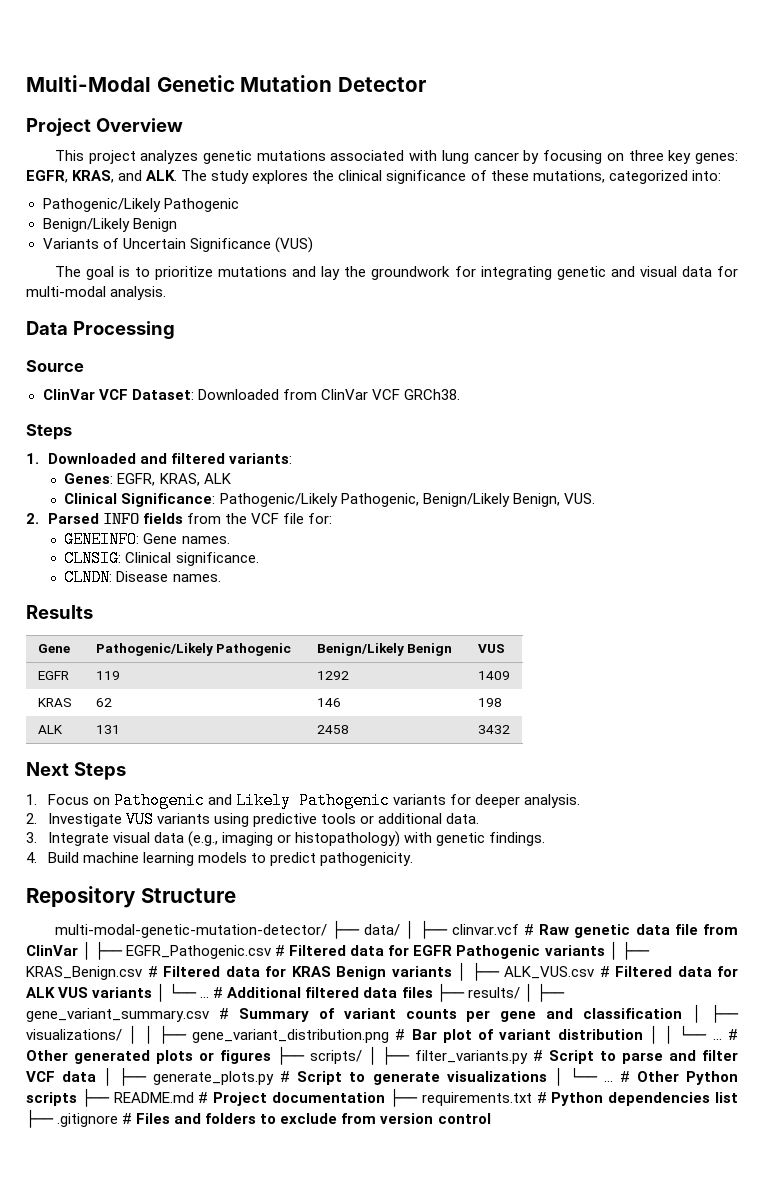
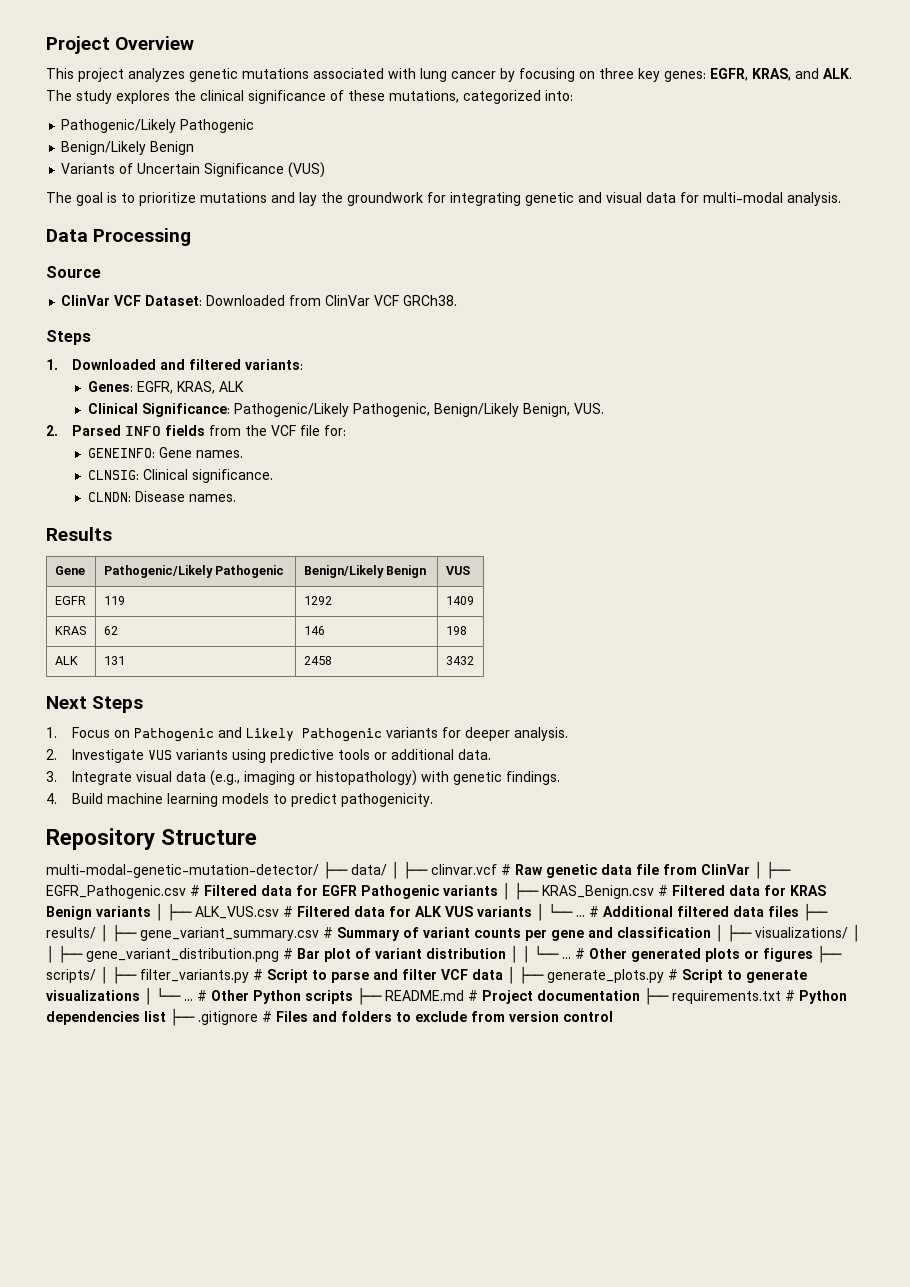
- Multi-Modal Genetic Mutation Detector

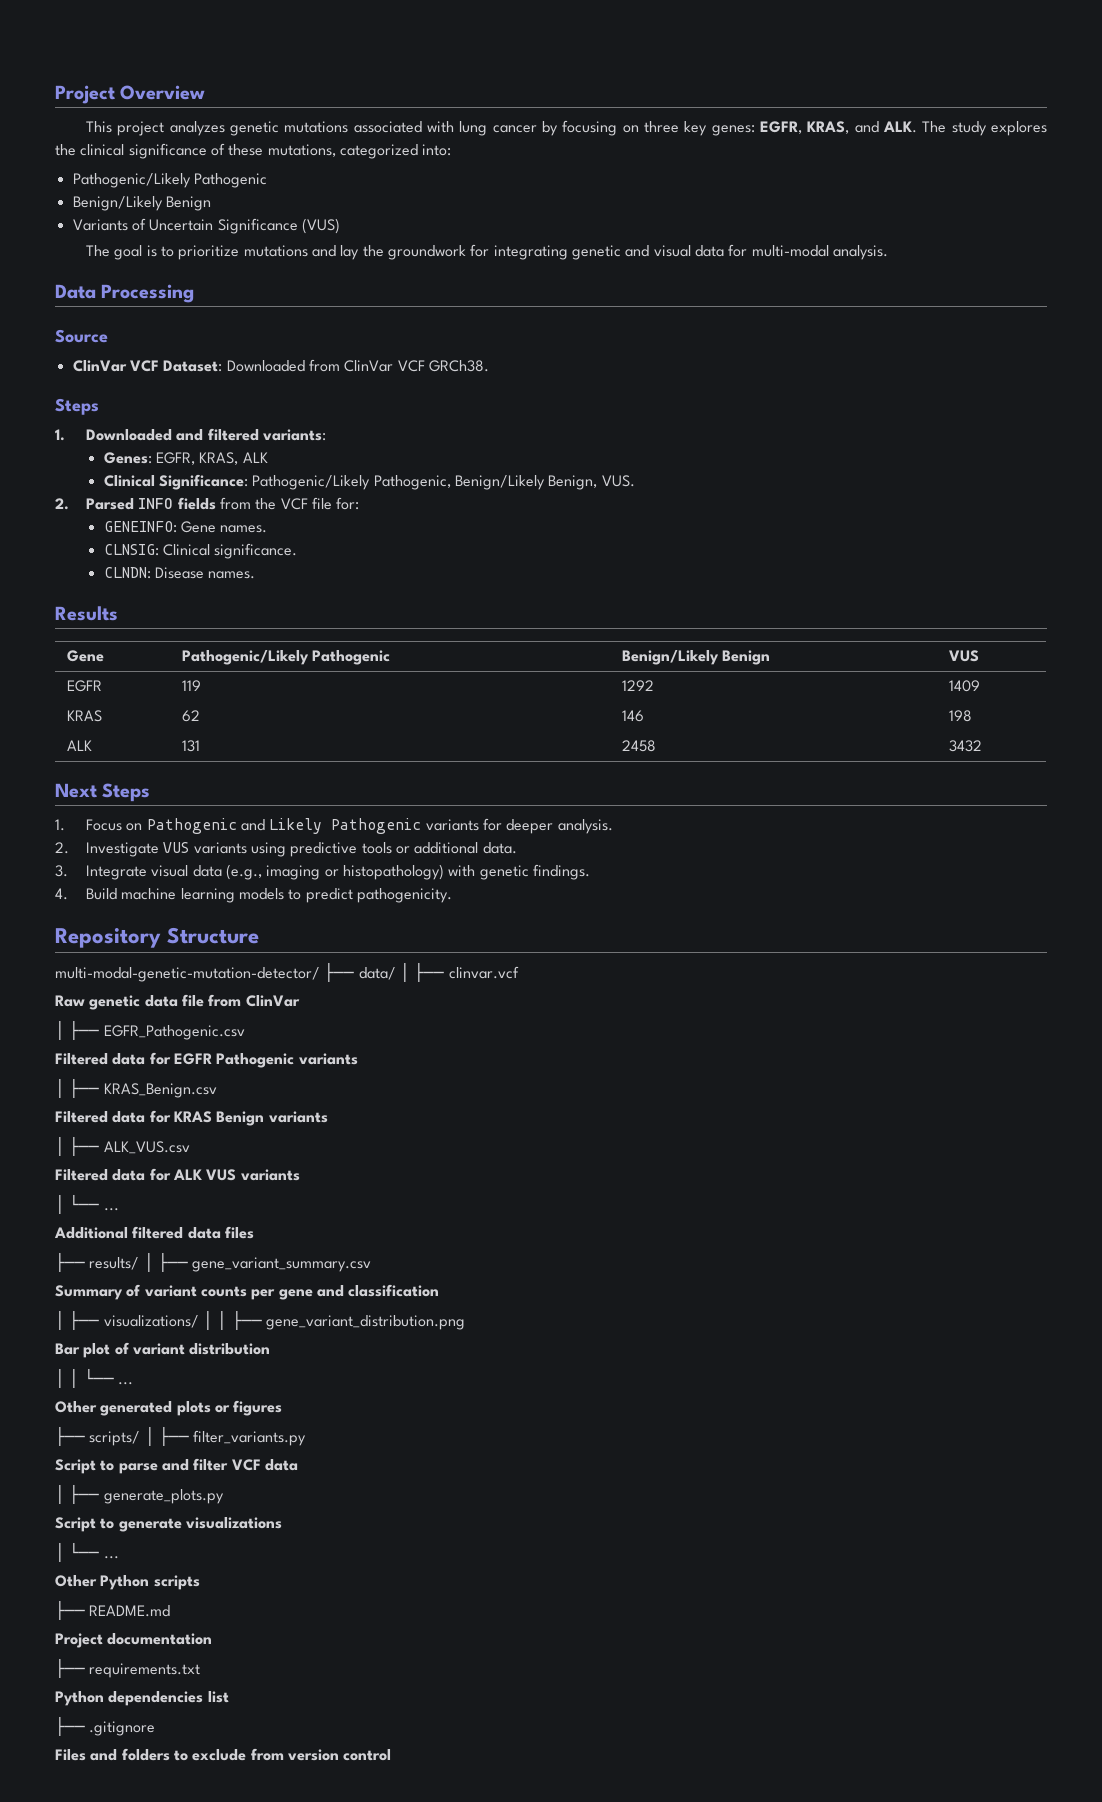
- multi-modal-genetic-mutation-detector/ ├── data/ │ ├── clinvar.vcf # Raw genetic data file from ClinVar │ ├── EGFR_Pathogenic.csv # Filtered data for EGFR Pathogenic variants │ ├── KRAS_Benign.csv # Filtered data for KRAS Benign variants │ ├── ALK_VUS.csv # Filtered data for ALK VUS variants │ └── ... # Additional filtered data files ├── results/ │ ├── gene_variant_summary.csv # Summary of variant counts per gene and classification │ ├── visualizations/ │ │ ├── gene_variant_distribution.png # Bar plot of variant distribution │ │ └── ... # Other generated plots or figures ├── scripts/ │ ├── filter_variants.py # Script to parse and filter VCF data │ ├── generate_plots.py # Script to generate visualizations │ └── ... # Other Python scripts ├── README.md # Project documentation ├── requirements.txt # Python dependencies list ├── .gitignore # Files and folders to exclude from version control
+ multi-modal-genetic-mutation-detector/ ├── data/ │ ├── clinvar.vcf
+ Raw genetic data file from ClinVar
+ │ ├── EGFR_Pathogenic.csv
+ Filtered data for EGFR Pathogenic variants
+ │ ├── KRAS_Benign.csv
+ Filtered data for KRAS Benign variants
+ │ ├── ALK_VUS.csv
+ Filtered data for ALK VUS variants
+ │ └── ...
+ Additional filtered data files
+ ├── results/ │ ├── gene_variant_summary.csv
+ Summary of variant counts per gene and classification
+ │ ├── visualizations/ │ │ ├── gene_variant_distribution.png
+ Bar plot of variant distribution
+ │ │ └── ...
+ Other generated plots or figures
+ ├── scripts/ │ ├── filter_variants.py
+ Script to parse and filter VCF data
+ │ ├── generate_plots.py
+ Script to generate visualizations
+ │ └── ...
+ Other Python scripts
+ ├── README.md
+ Project documentation
+ ├── requirements.txt
+ Python dependencies list
+ ├── .gitignore
+ Files and folders to exclude from version control

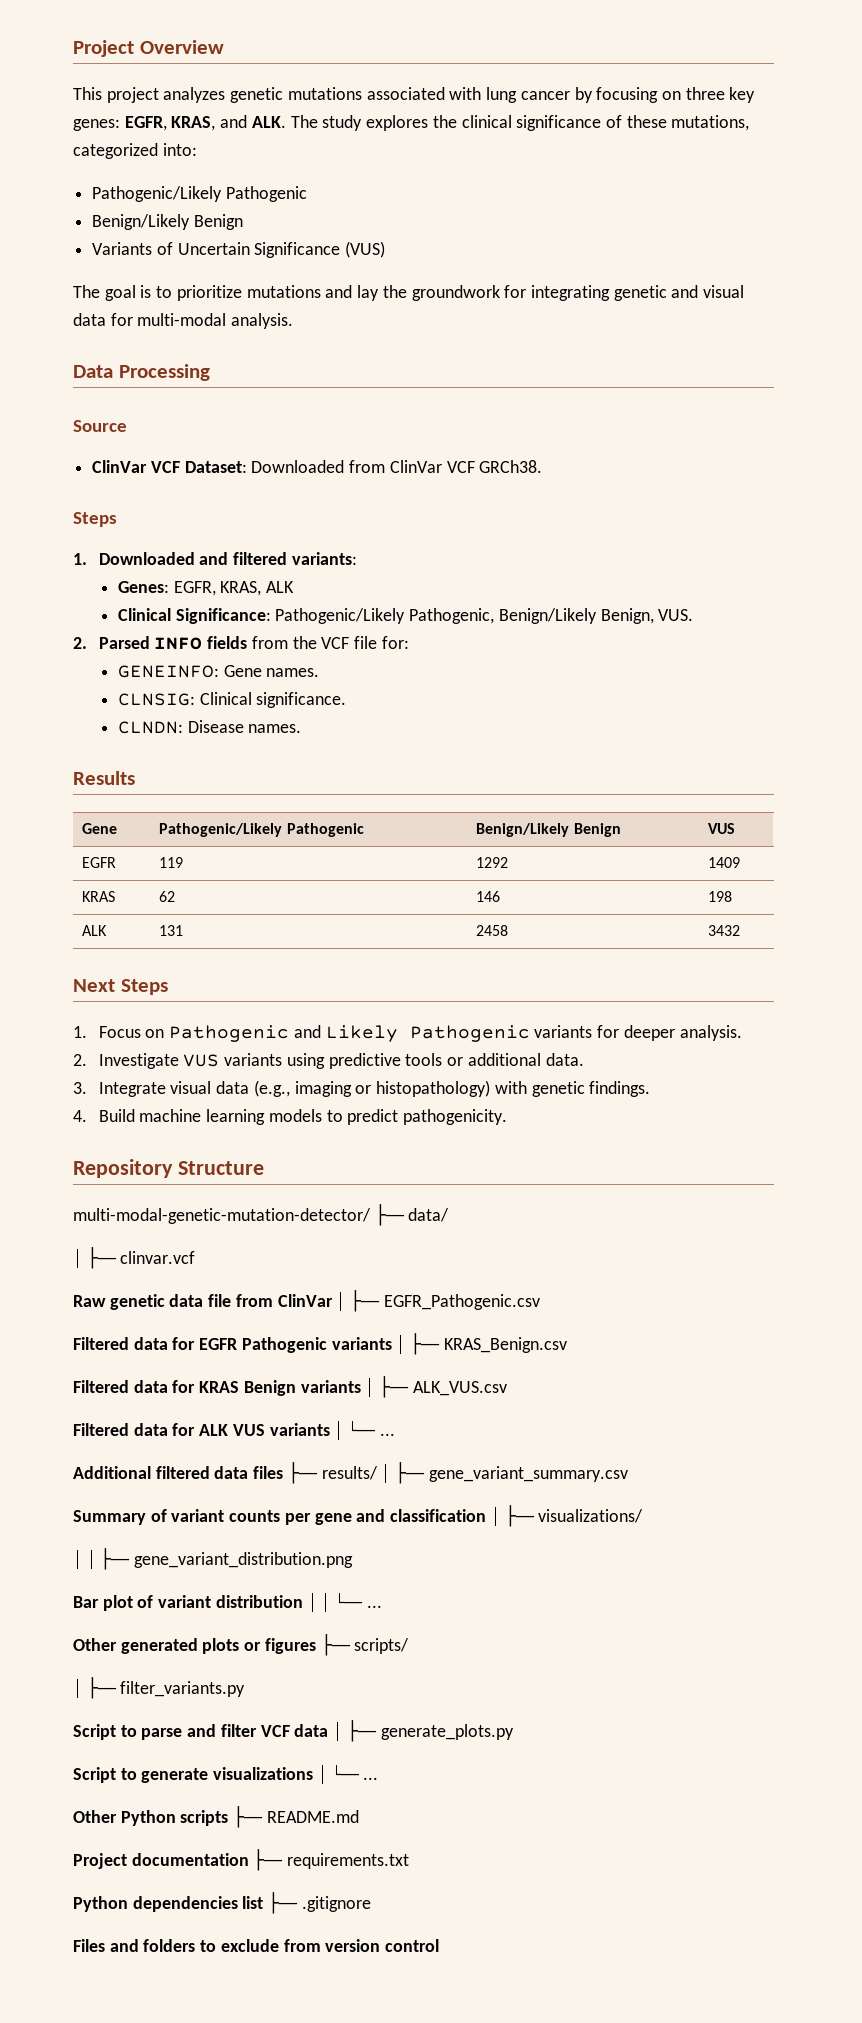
- multi-modal-genetic-mutation-detector/ ├── data/ │ ├── clinvar.vcf
+ multi-modal-genetic-mutation-detector/ ├── data/
+ │ ├── clinvar.vcf
- Raw genetic data file from ClinVar
- │ ├── EGFR_Pathogenic.csv
+ Raw genetic data file from ClinVar │ ├── EGFR_Pathogenic.csv
- Filtered data for EGFR Pathogenic variants
- │ ├── KRAS_Benign.csv
+ Filtered data for EGFR Pathogenic variants │ ├── KRAS_Benign.csv
- Filtered data for KRAS Benign variants
- │ ├── ALK_VUS.csv
+ Filtered data for KRAS Benign variants │ ├── ALK_VUS.csv
- Filtered data for ALK VUS variants
- │ └── ...
+ Filtered data for ALK VUS variants │ └── ...
- Additional filtered data files
- ├── results/ │ ├── gene_variant_summary.csv
+ Additional filtered data files ├── results/ │ ├── gene_variant_summary.csv
- Summary of variant counts per gene and classification
- │ ├── visualizations/ │ │ ├── gene_variant_distribution.png
+ Summary of variant counts per gene and classification │ ├── visualizations/
+ │ │ ├── gene_variant_distribution.png
- Bar plot of variant distribution
- │ │ └── ...
+ Bar plot of variant distribution │ │ └── ...
- Other generated plots or figures
- ├── scripts/ │ ├── filter_variants.py
+ Other generated plots or figures ├── scripts/
+ │ ├── filter_variants.py
- Script to parse and filter VCF data
- │ ├── generate_plots.py
+ Script to parse and filter VCF data │ ├── generate_plots.py
- Script to generate visualizations
- │ └── ...
+ Script to generate visualizations │ └── ...
- Other Python scripts
- ├── README.md
+ Other Python scripts ├── README.md
- Project documentation
- ├── requirements.txt
+ Project documentation ├── requirements.txt
- Python dependencies list
- ├── .gitignore
+ Python dependencies list ├── .gitignore

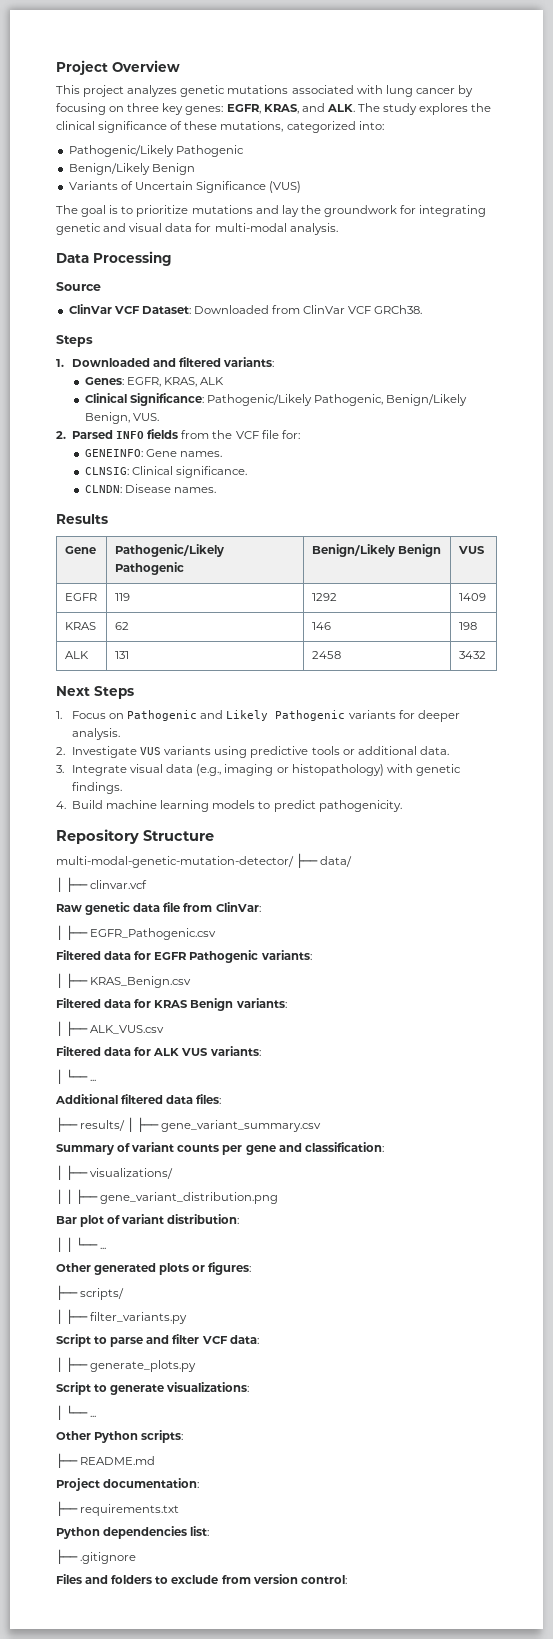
- Raw genetic data file from ClinVar │ ├── EGFR_Pathogenic.csv
+ Raw genetic data file from ClinVar:
+ │ ├── EGFR_Pathogenic.csv
- Filtered data for EGFR Pathogenic variants │ ├── KRAS_Benign.csv
+ Filtered data for EGFR Pathogenic variants:
+ │ ├── KRAS_Benign.csv
- Filtered data for KRAS Benign variants │ ├── ALK_VUS.csv
+ Filtered data for KRAS Benign variants:
+ │ ├── ALK_VUS.csv
- Filtered data for ALK VUS variants │ └── ...
+ Filtered data for ALK VUS variants:
+ │ └── ...
- Additional filtered data files ├── results/ │ ├── gene_variant_summary.csv
+ Additional filtered data files:
+ ├── results/ │ ├── gene_variant_summary.csv
- Summary of variant counts per gene and classification │ ├── visualizations/
+ Summary of variant counts per gene and classification:
+ │ ├── visualizations/
- Bar plot of variant distribution │ │ └── ...
+ Bar plot of variant distribution:
+ │ │ └── ...
- Other generated plots or figures ├── scripts/
+ Other generated plots or figures:
+ ├── scripts/
- Script to parse and filter VCF data │ ├── generate_plots.py
+ Script to parse and filter VCF data:
+ │ ├── generate_plots.py
- Script to generate visualizations │ └── ...
+ Script to generate visualizations:
+ │ └── ...
- Other Python scripts ├── README.md
+ Other Python scripts:
+ ├── README.md
- Project documentation ├── requirements.txt
+ Project documentation:
+ ├── requirements.txt
- Python dependencies list ├── .gitignore
+ Python dependencies list:
+ ├── .gitignore
- Files and folders to exclude from version control
+ Files and folders to exclude from version control:

